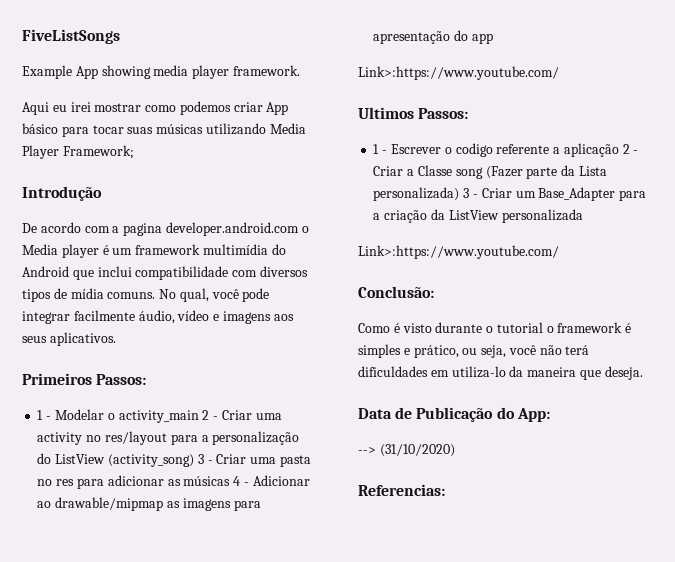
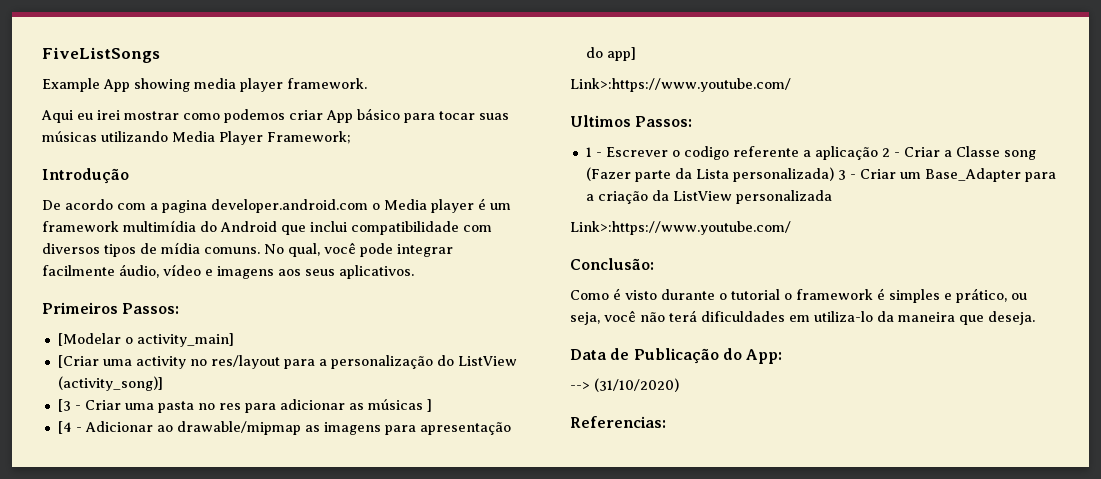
- 1 - Modelar o activity_main 2 - Criar uma activity no res/layout para a personalização do ListView (activity_song) 3 - Criar uma pasta no res para adicionar as músicas 4 - Adicionar ao drawable/mipmap as imagens para apresentação do app
+ [Modelar o activity_main]
+ [Criar uma activity no res/layout para a personalização do ListView (activity_song)]
+ [3 - Criar uma pasta no res para adicionar as músicas ]
+ [4 - Adicionar ao drawable/mipmap as imagens para apresentação do app]

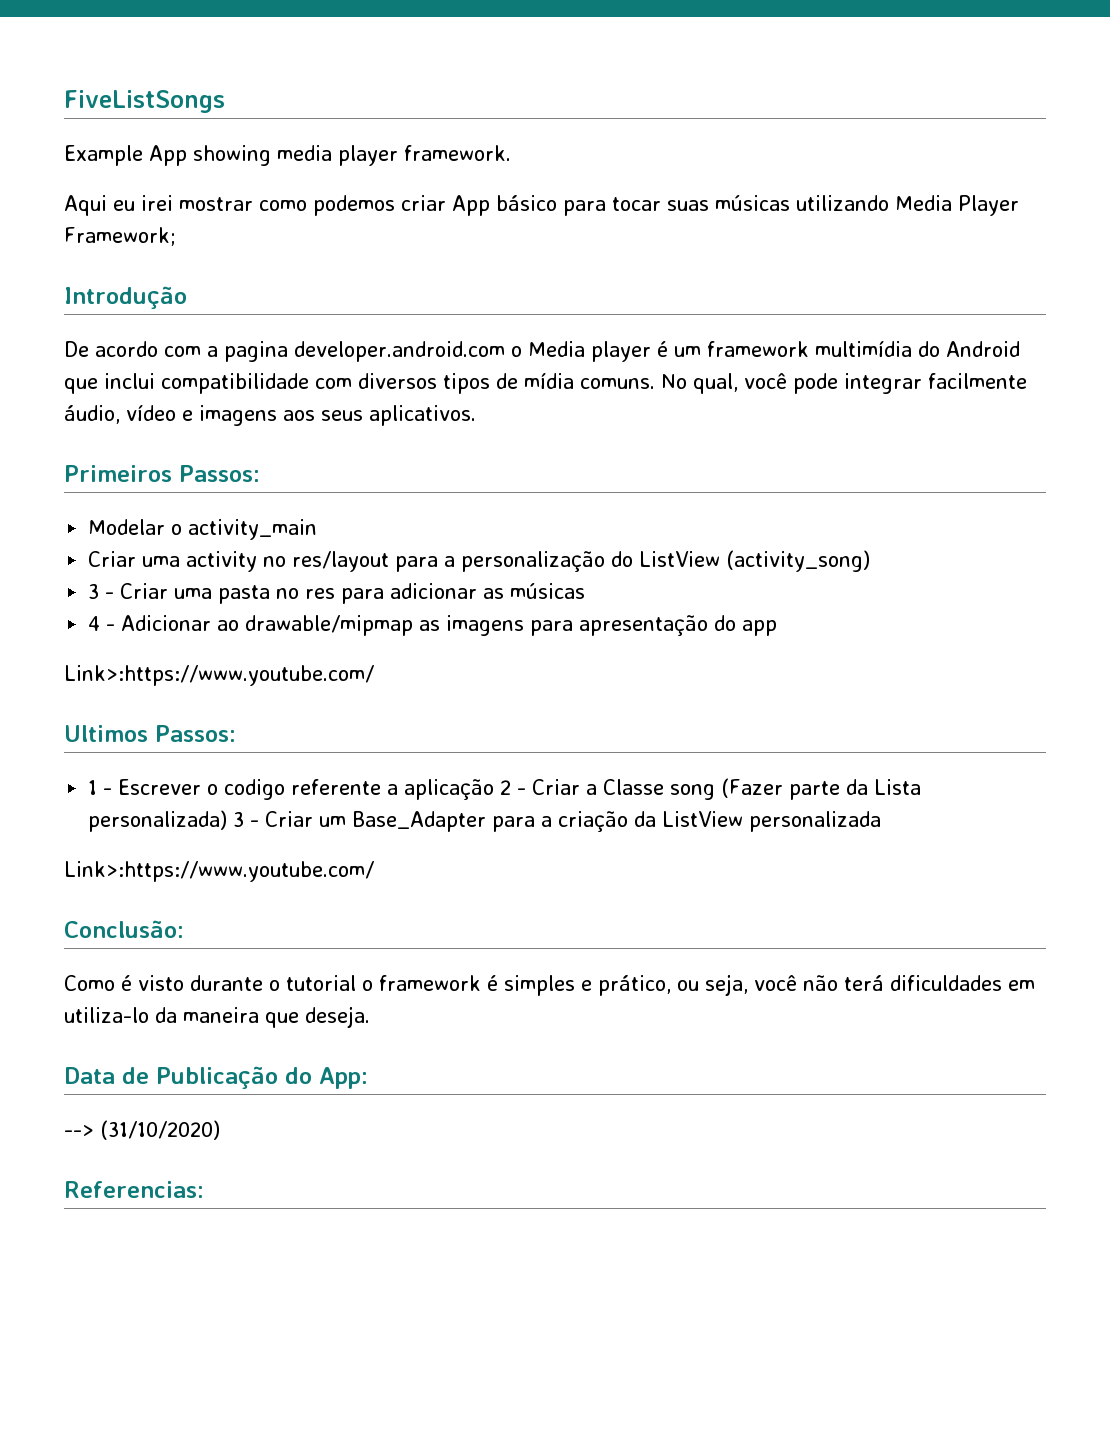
- [Modelar o activity_main]
- [Criar uma activity no res/layout para a personalização do ListView (activity_song)]
- [3 - Criar uma pasta no res para adicionar as músicas ]
- [4 - Adicionar ao drawable/mipmap as imagens para apresentação do app]
+ Modelar o activity_main
+ Criar uma activity no res/layout para a personalização do ListView (activity_song)
+ 3 - Criar uma pasta no res para adicionar as músicas
+ 4 - Adicionar ao drawable/mipmap as imagens para apresentação do app

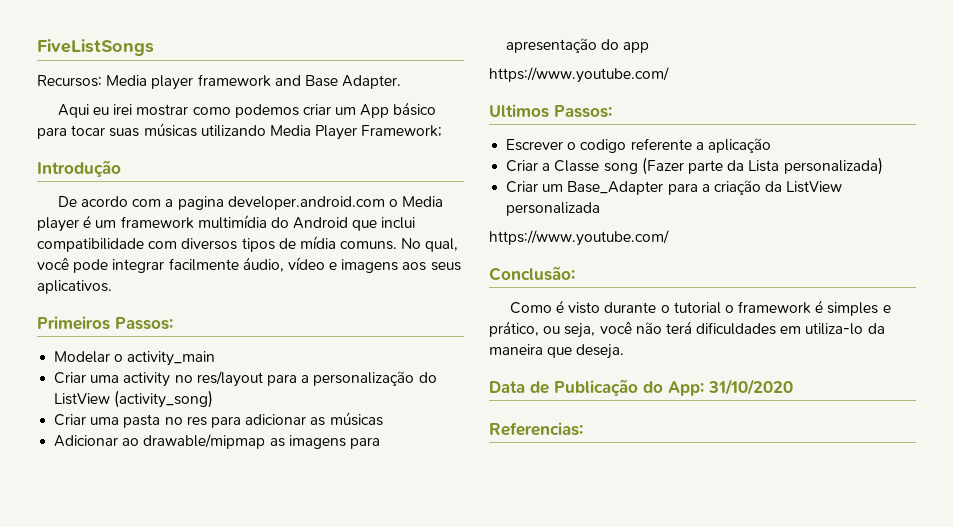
- Example App showing media player framework.
+ Recursos: Media player framework and Base Adapter.
- Aqui eu irei mostrar como podemos criar App básico para tocar suas músicas utilizando Media Player Framework;
+ Aqui eu irei mostrar como podemos criar um App básico para tocar suas músicas utilizando Media Player Framework;
- 3 - Criar uma pasta no res para adicionar as músicas
+ Criar uma pasta no res para adicionar as músicas
- 4 - Adicionar ao drawable/mipmap as imagens para apresentação do app
- Link>:https://www.youtube.com/
+ Adicionar ao drawable/mipmap as imagens para apresentação do app
+ https://www.youtube.com/
- 1 - Escrever o codigo referente a aplicação 2 - Criar a Classe song (Fazer parte da Lista personalizada) 3 - Criar um Base_Adapter para a criação da ListView personalizada
- Link>:https://www.youtube.com/
+ Escrever o codigo referente a aplicação
+ Criar a Classe song (Fazer parte da Lista personalizada)
+ Criar um Base_Adapter para a criação da ListView personalizada
+ https://www.youtube.com/
- Data de Publicação do App:
- --> (31/10/2020)
+ Data de Publicação do App: 31/10/2020

